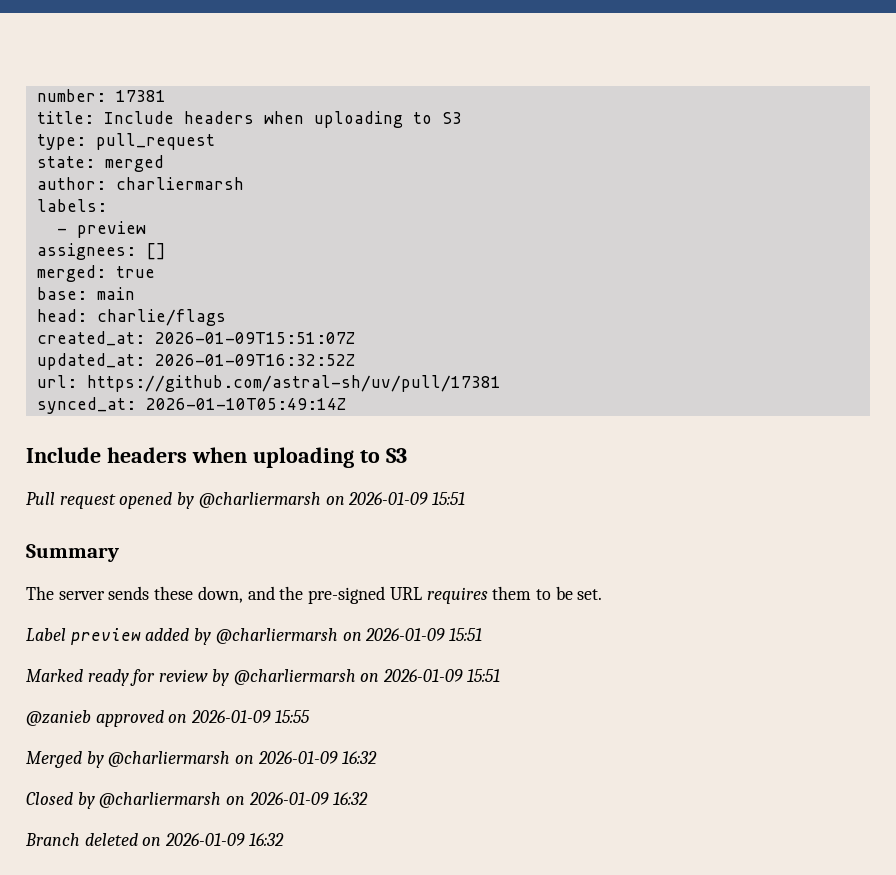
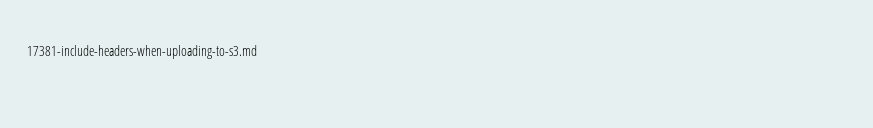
- number: 17381
- title: Include headers when uploading to S3
- type: pull_request
- state: merged
- author: charliermarsh
- labels:
- - preview
- assignees: []
- merged: true
- base: main
- head: charlie/flags
- created_at: 2026-01-09T15:51:07Z
- updated_at: 2026-01-09T16:32:52Z
- url: https://github.com/astral-sh/uv/pull/17381
- synced_at: 2026-01-10T05:49:14Z
- Include headers when uploading to S3
- Pull request opened by @charliermarsh on 2026-01-09 15:51
- Summary
- The server sends these down, and the pre-signed URL requires them to be set.
- Label preview added by @charliermarsh on 2026-01-09 15:51
- Marked ready for review by @charliermarsh on 2026-01-09 15:51
- @zanieb approved on 2026-01-09 15:55
- Merged by @charliermarsh on 2026-01-09 16:32
- Closed by @charliermarsh on 2026-01-09 16:32
- Branch deleted on 2026-01-09 16:32
+ 17381-include-headers-when-uploading-to-s3.md

